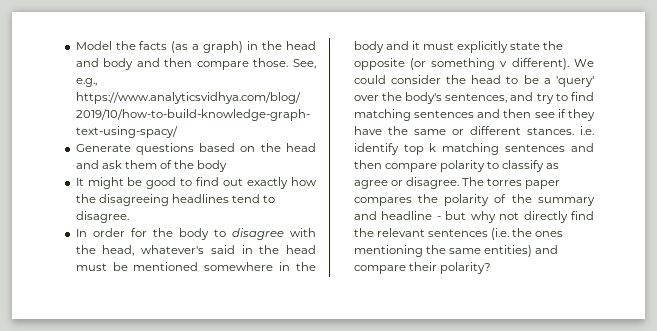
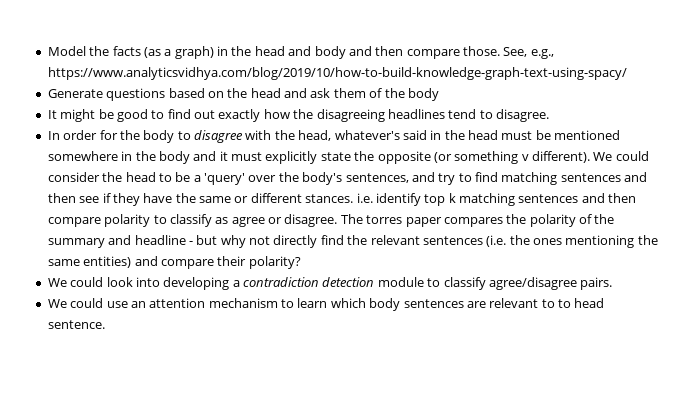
+ We could look into developing a contradiction detection module to classify agree/disagree pairs.
+ We could use an attention mechanism to learn which body sentences are relevant to to head sentence.

